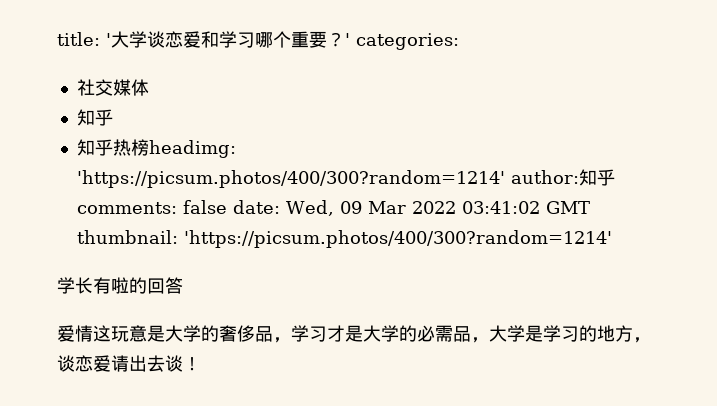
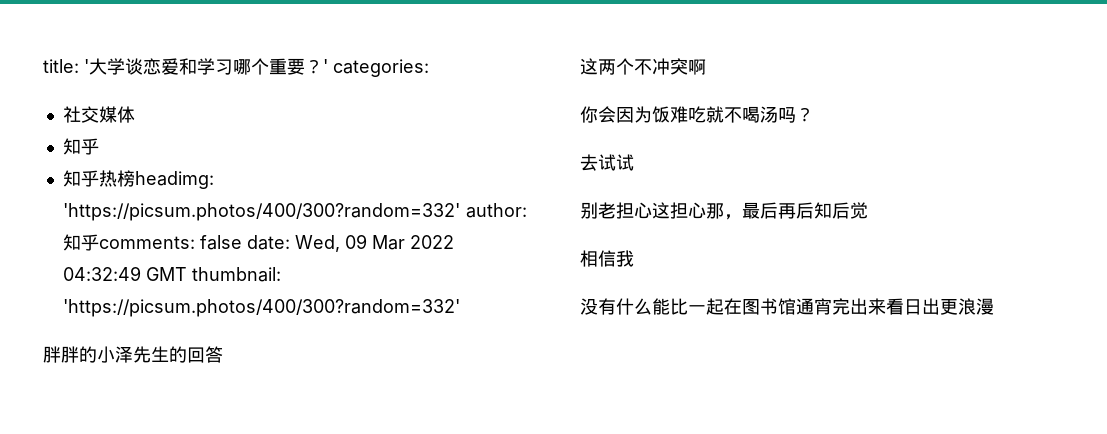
- 知乎热榜headimg: 'https://picsum.photos/400/300?random=1214' author:知乎comments: false date: Wed, 09 Mar 2022 03:41:02 GMT thumbnail: 'https://picsum.photos/400/300?random=1214'
- 学长有啦的回答
- 爱情这玩意是大学的奢侈品，学习才是大学的必需品，大学是学习的地方，谈恋爱请出去谈！
+ 知乎热榜headimg: 'https://picsum.photos/400/300?random=332' author:知乎comments: false date: Wed, 09 Mar 2022 04:32:49 GMT thumbnail: 'https://picsum.photos/400/300?random=332'
+ 胖胖的小泽先生的回答
+ 这两个不冲突啊
+ 你会因为饭难吃就不喝汤吗？
+ 去试试
+ 别老担心这担心那，最后再后知后觉
+ 相信我
+ 没有什么能比一起在图书馆通宵完出来看日出更浪漫

